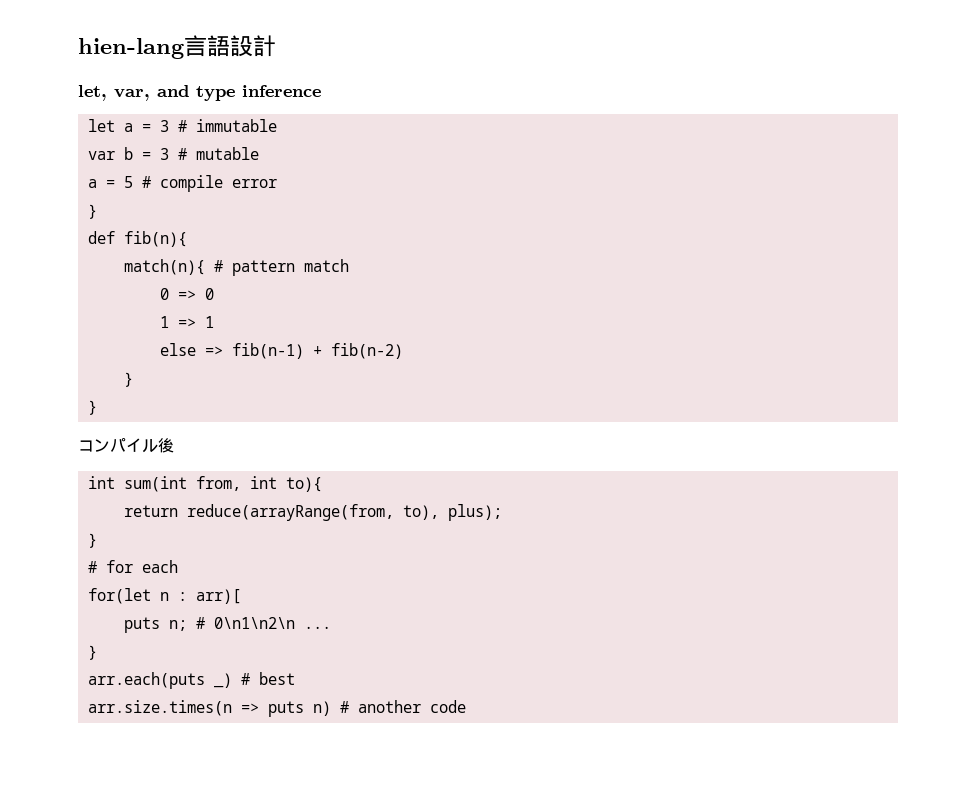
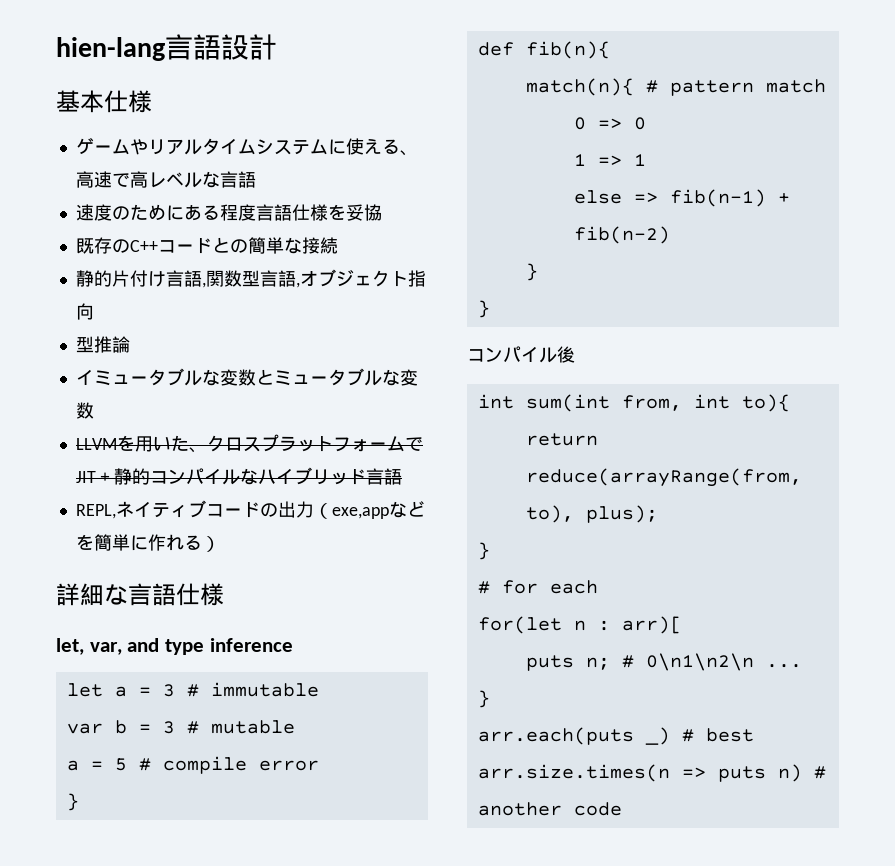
+ 基本仕様
+ ゲームやリアルタイムシステムに使える、高速で高レベルな言語
+ 速度のためにある程度言語仕様を妥協
+ 既存のC++コードとの簡単な接続
+ 静的片付け言語,関数型言語,オブジェクト指向
+ 型推論
+ イミュータブルな変数とミュータブルな変数
+ LLVMを用いた、クロスプラットフォームでJIT＋静的コンパイルなハイブリッド言語
+ REPL,ネイティブコードの出力（exe,appなどを簡単に作れる）
+ 詳細な言語仕様

